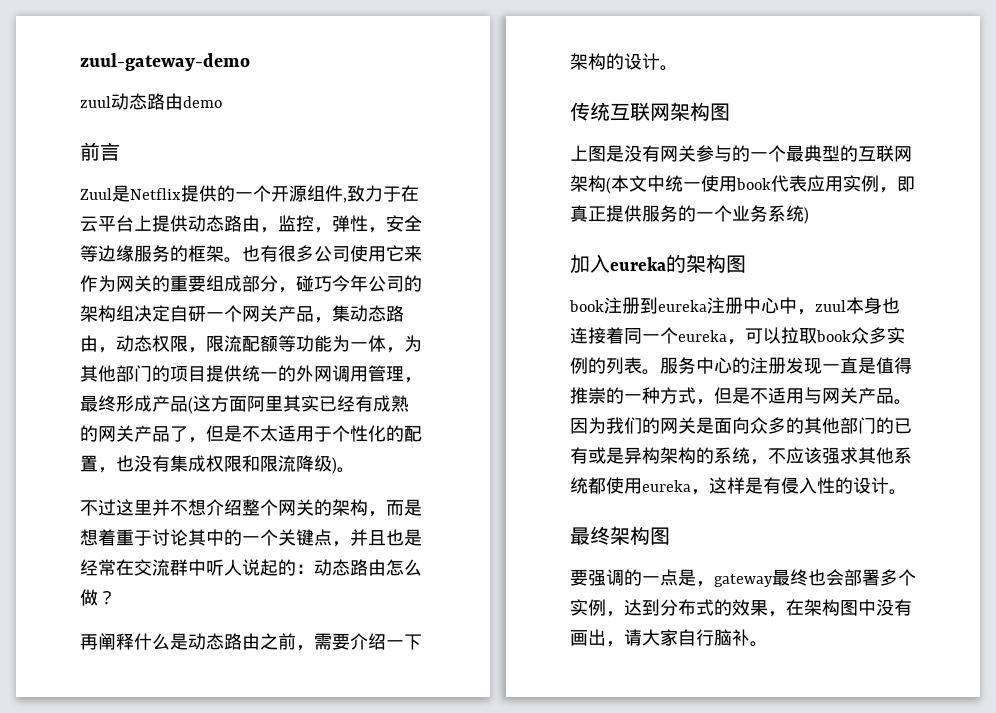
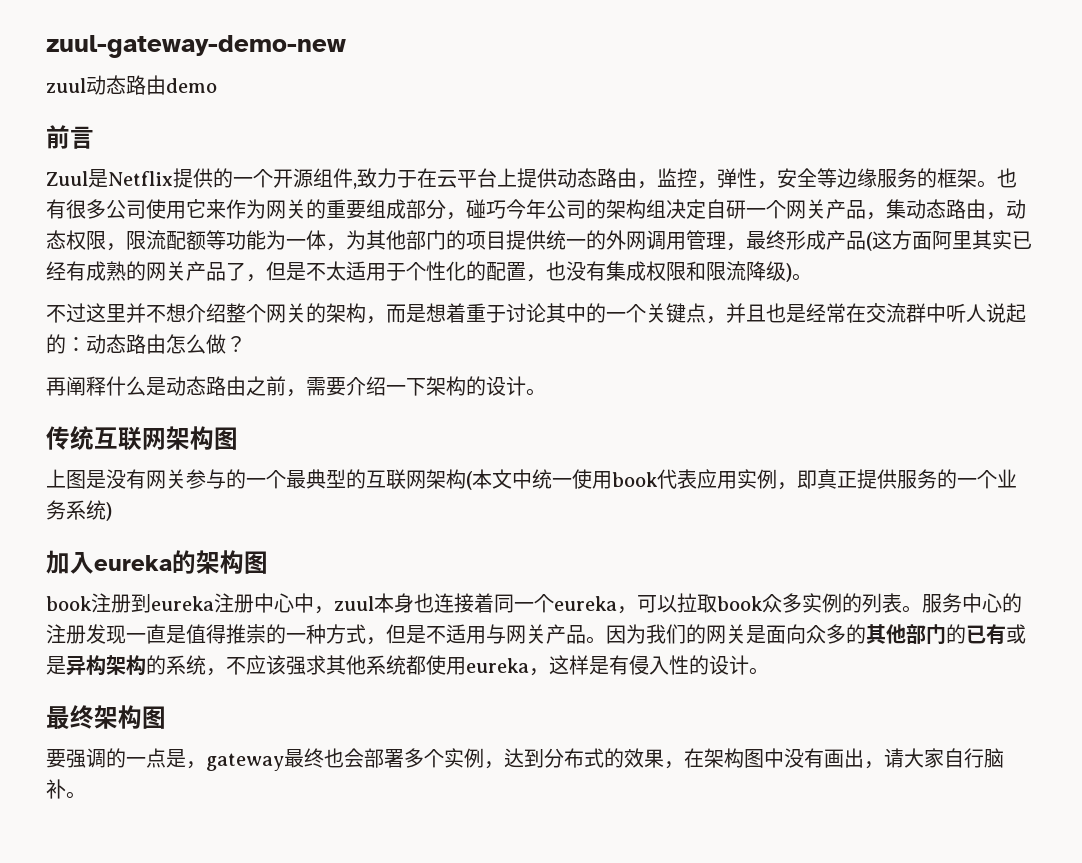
- zuul-gateway-demo
+ zuul-gateway-demo-new

